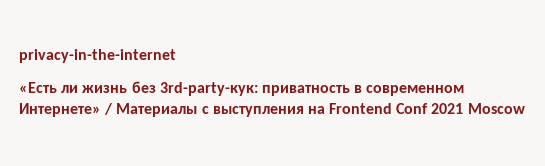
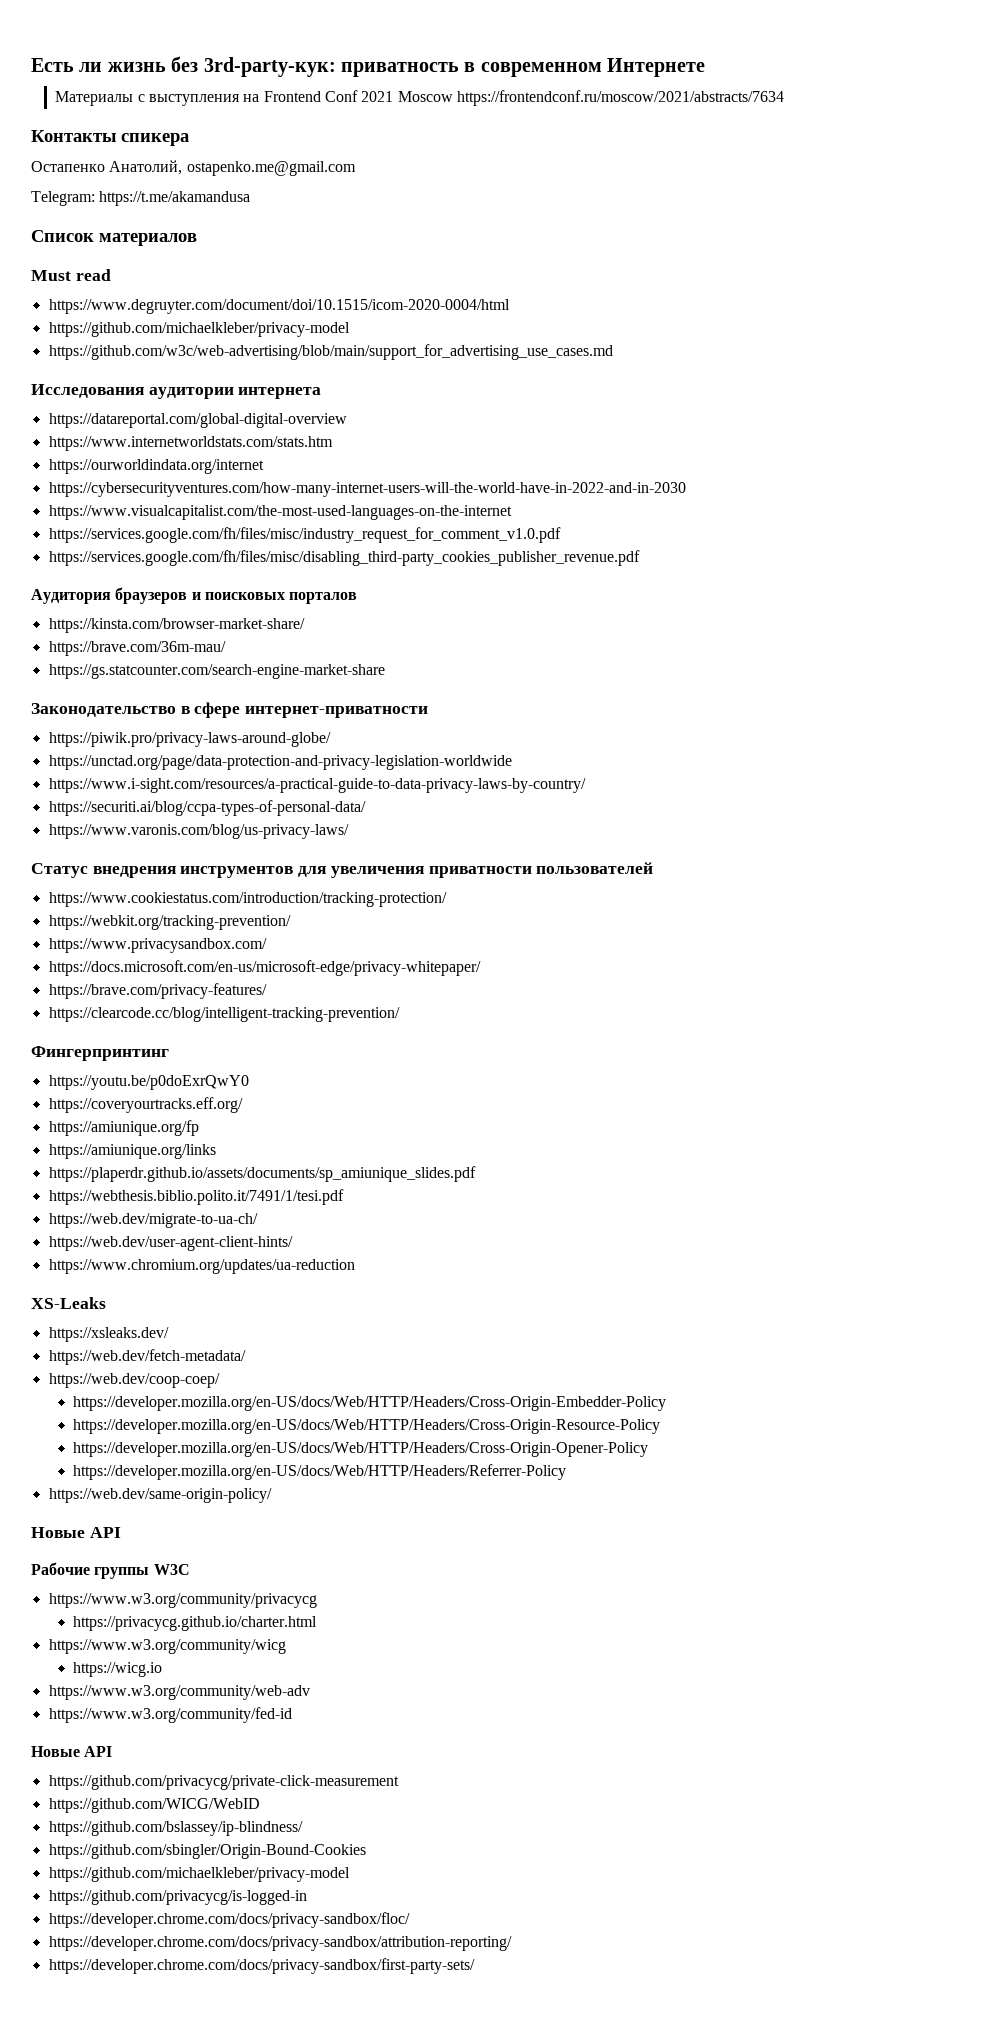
- privacy-in-the-internet
- «Есть ли жизнь без 3rd-party-кук: приватность в современном Интернете» / Материалы с выступления на Frontend Conf 2021 Moscow
+ Есть ли жизнь без 3rd-party-кук: приватность в современном Интернете
+ Материалы с выступления на Frontend Conf 2021 Moscow https://frontendconf.ru/moscow/2021/abstracts/7634
+ Контакты спикера
+ Остапенко Анатолий, ostapenko.me@gmail.com
+ Telegram: https://t.me/akamandusa
+ Список материалов
+ Must read
+ https://www.degruyter.com/document/doi/10.1515/icom-2020-0004/html
+ https://github.com/michaelkleber/privacy-model
+ https://github.com/w3c/web-advertising/blob/main/support_for_advertising_use_cases.md
+ Исследования аудитории интернета
+ https://datareportal.com/global-digital-overview
+ https://www.internetworldstats.com/stats.htm
+ https://ourworldindata.org/internet
+ https://cybersecurityventures.com/how-many-internet-users-will-the-world-have-in-2022-and-in-2030
+ https://www.visualcapitalist.com/the-most-used-languages-on-the-internet
+ https://services.google.com/fh/files/misc/industry_request_for_comment_v1.0.pdf
+ https://services.google.com/fh/files/misc/disabling_third-party_cookies_publisher_revenue.pdf
+ Аудитория браузеров и поисковых порталов
+ https://kinsta.com/browser-market-share/
+ https://brave.com/36m-mau/
+ https://gs.statcounter.com/search-engine-market-share
+ Законодательство в сфере интернет-приватности
+ https://piwik.pro/privacy-laws-around-globe/
+ https://unctad.org/page/data-protection-and-privacy-legislation-worldwide
+ https://www.i-sight.com/resources/a-practical-guide-to-data-privacy-laws-by-country/
+ https://securiti.ai/blog/ccpa-types-of-personal-data/
+ https://www.varonis.com/blog/us-privacy-laws/
+ Статус внедрения инструментов для увеличения приватности пользователей
+ https://www.cookiestatus.com/introduction/tracking-protection/
+ https://webkit.org/tracking-prevention/
+ https://www.privacysandbox.com/
+ https://docs.microsoft.com/en-us/microsoft-edge/privacy-whitepaper/
+ https://brave.com/privacy-features/
+ https://clearcode.cc/blog/intelligent-tracking-prevention/
+ Фингерпринтинг
+ https://youtu.be/p0doExrQwY0
+ https://coveryourtracks.eff.org/
+ https://amiunique.org/fp
+ https://amiunique.org/links
+ https://plaperdr.github.io/assets/documents/sp_amiunique_slides.pdf
+ https://webthesis.biblio.polito.it/7491/1/tesi.pdf
+ https://web.dev/migrate-to-ua-ch/
+ https://web.dev/user-agent-client-hints/
+ https://www.chromium.org/updates/ua-reduction
+ XS-Leaks
+ https://xsleaks.dev/
+ https://web.dev/fetch-metadata/
+ https://web.dev/coop-coep/
+ https://developer.mozilla.org/en-US/docs/Web/HTTP/Headers/Cross-Origin-Embedder-Policy
+ https://developer.mozilla.org/en-US/docs/Web/HTTP/Headers/Cross-Origin-Resource-Policy
+ https://developer.mozilla.org/en-US/docs/Web/HTTP/Headers/Cross-Origin-Opener-Policy
+ https://developer.mozilla.org/en-US/docs/Web/HTTP/Headers/Referrer-Policy
+ https://web.dev/same-origin-policy/
+ Новые API
+ Рабочие группы W3C
+ https://www.w3.org/community/privacycg
+ https://privacycg.github.io/charter.html
+ https://www.w3.org/community/wicg
+ https://wicg.io
+ https://www.w3.org/community/web-adv
+ https://www.w3.org/community/fed-id
+ Новые API
+ https://github.com/privacycg/private-click-measurement
+ https://github.com/WICG/WebID
+ https://github.com/bslassey/ip-blindness/
+ https://github.com/sbingler/Origin-Bound-Cookies
+ https://github.com/michaelkleber/privacy-model
+ https://github.com/privacycg/is-logged-in
+ https://developer.chrome.com/docs/privacy-sandbox/floc/
+ https://developer.chrome.com/docs/privacy-sandbox/attribution-reporting/
+ https://developer.chrome.com/docs/privacy-sandbox/first-party-sets/

